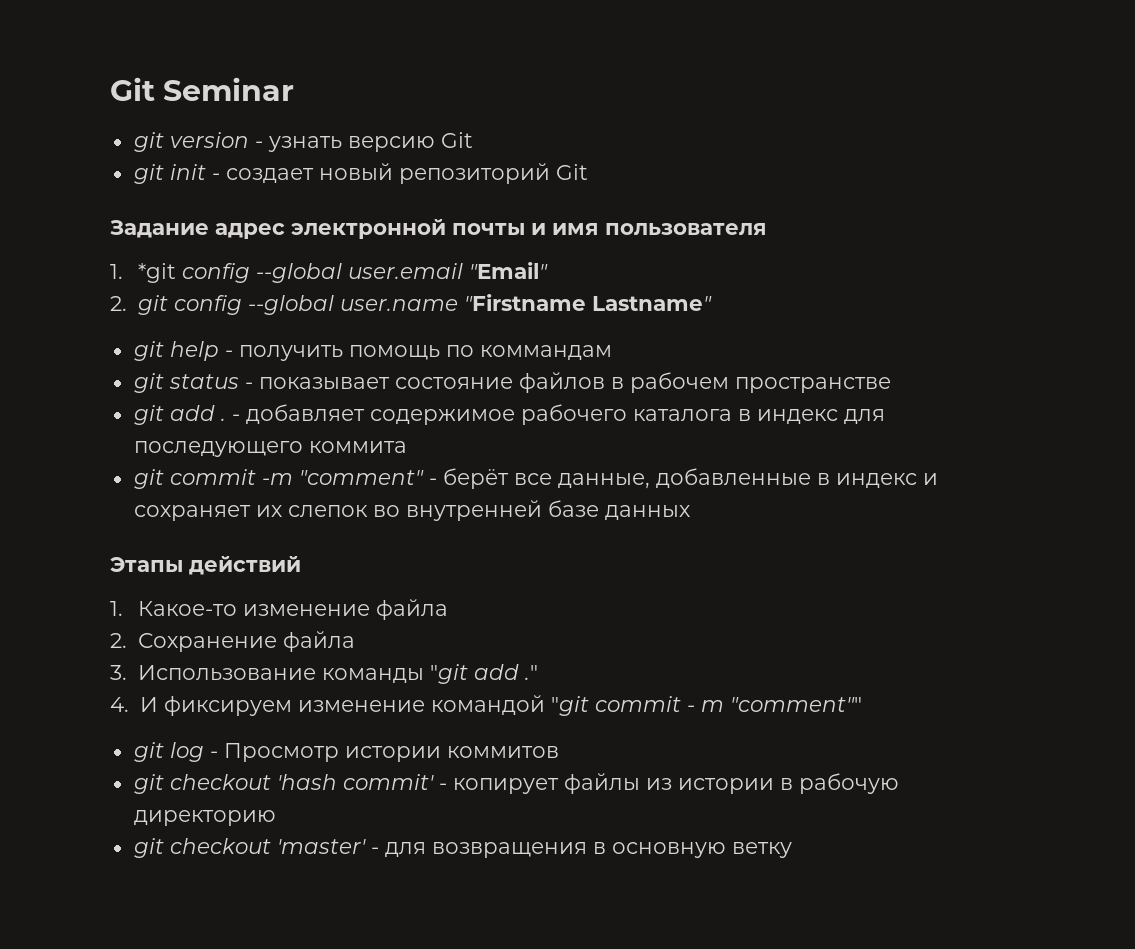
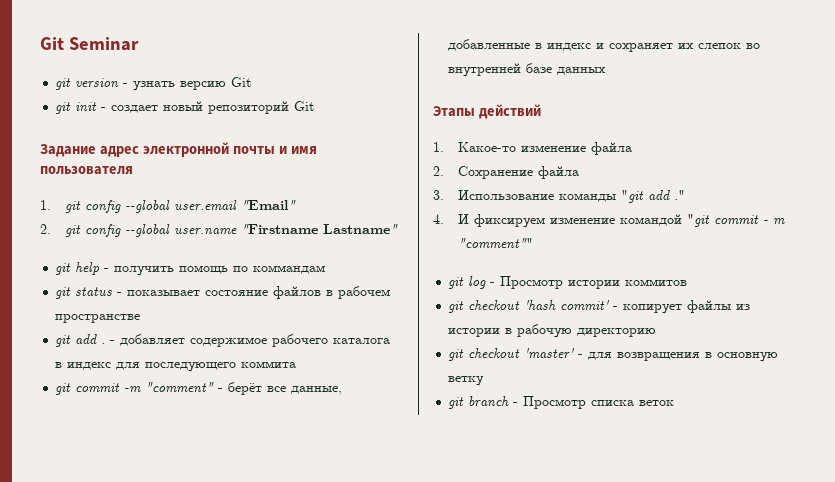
- 1. *git config --global user.email "Email"
+ 1. git config --global user.email "Email"
+ git branch - Просмотр списка веток

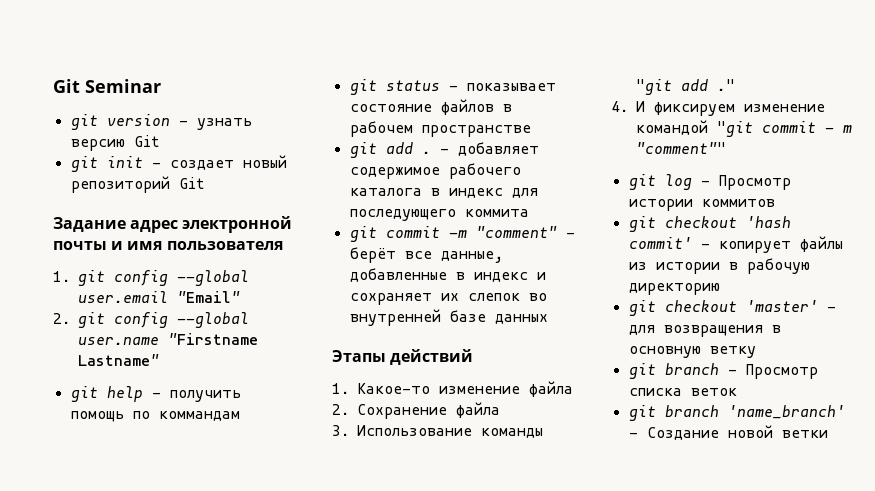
+ git branch 'name_branch' - Создание новой ветки

